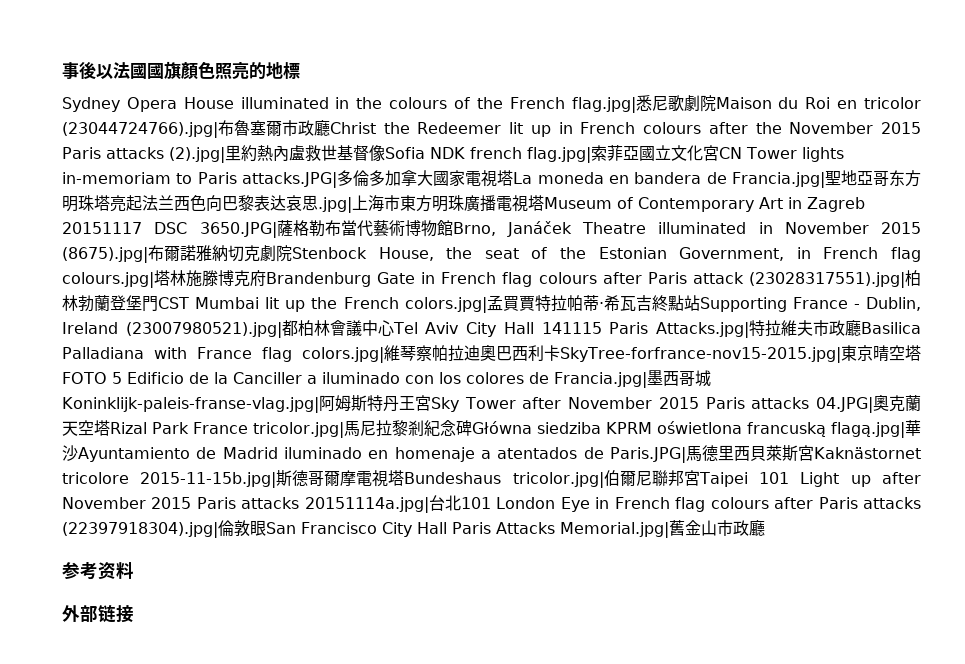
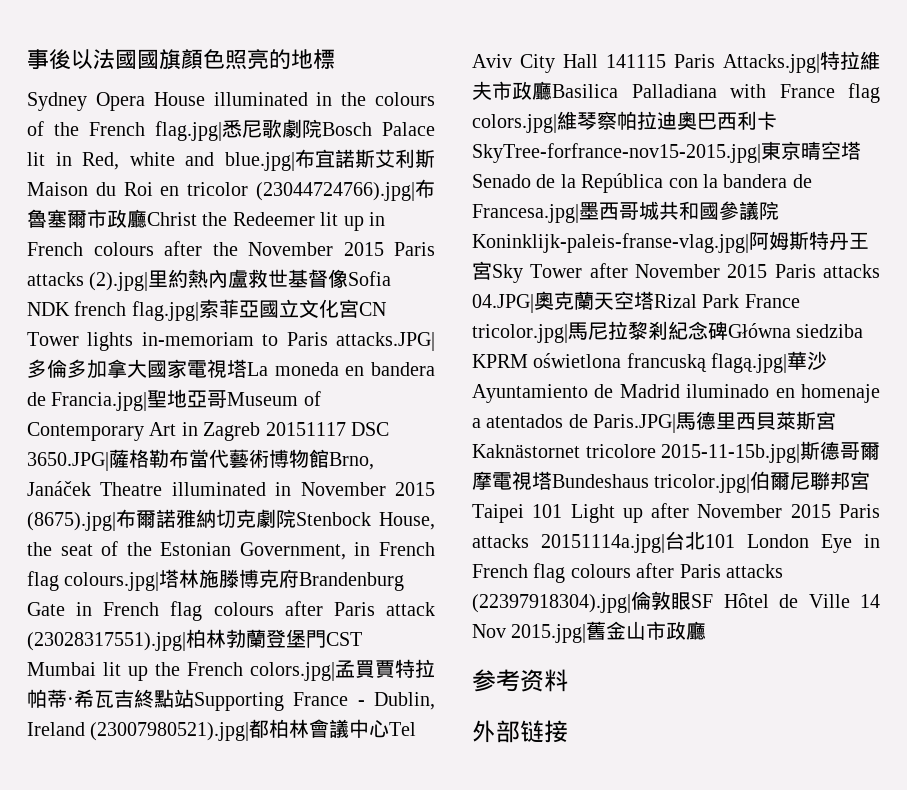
- Sydney Opera House illuminated in the colours of the French flag.jpg|悉尼歌劇院Maison du Roi en tricolor (23044724766).jpg|布魯塞爾市政廳Christ the Redeemer lit up in French colours after the November 2015 Paris attacks (2).jpg|里約熱內盧救世基督像Sofia NDK french flag.jpg|索菲亞國立文化宮CN Tower lights in-memoriam to Paris attacks.JPG|多倫多加拿大國家電視塔La moneda en bandera de Francia.jpg|聖地亞哥东方明珠塔亮起法兰西色向巴黎表达哀思.jpg|上海市東方明珠廣播電視塔Museum of Contemporary Art in Zagreb 20151117 DSC 3650.JPG|薩格勒布當代藝術博物館Brno, Janáček Theatre illuminated in November 2015 (8675).jpg|布爾諾雅納切克劇院Stenbock House, the seat of the Estonian Government, in French flag colours.jpg|塔林施滕博克府Brandenburg Gate in French flag colours after Paris attack (23028317551).jpg|柏林勃蘭登堡門CST Mumbai lit up the French colors.jpg|孟買賈特拉帕蒂·希瓦吉終點站Supporting France - Dublin, Ireland (23007980521).jpg|都柏林會議中心Tel Aviv City Hall 141115 Paris Attacks.jpg|特拉維夫市政廳Basilica Palladiana with France flag colors.jpg|維琴察帕拉迪奧巴西利卡SkyTree-forfrance-nov15-2015.jpg|東京晴空塔FOTO 5 Edificio de la Canciller a iluminado con los colores de Francia.jpg|墨西哥城Koninklijk-paleis-franse-vlag.jpg|阿姆斯特丹王宮Sky Tower after November 2015 Paris attacks 04.JPG|奧克蘭天空塔Rizal Park France tricolor.jpg|馬尼拉黎剎紀念碑Główna siedziba KPRM oświetlona francuską flagą.jpg|華沙Ayuntamiento de Madrid iluminado en homenaje a atentados de Paris.JPG|馬德里西貝萊斯宮Kaknästornet tricolore 2015-11-15b.jpg|斯德哥爾摩電視塔Bundeshaus tricolor.jpg|伯爾尼聯邦宮Taipei 101 Light up after November 2015 Paris attacks 20151114a.jpg|台北101 London Eye in French flag colours after Paris attacks (22397918304).jpg|倫敦眼San Francisco City Hall Paris Attacks Memorial.jpg|舊金山市政廳
+ Sydney Opera House illuminated in the colours of the French flag.jpg|悉尼歌劇院Bosch Palace lit in Red, white and blue.jpg|布宜諾斯艾利斯Maison du Roi en tricolor (23044724766).jpg|布魯塞爾市政廳Christ the Redeemer lit up in French colours after the November 2015 Paris attacks (2).jpg|里約熱內盧救世基督像Sofia NDK french flag.jpg|索菲亞國立文化宮CN Tower lights in-memoriam to Paris attacks.JPG|多倫多加拿大國家電視塔La moneda en bandera de Francia.jpg|聖地亞哥Museum of Contemporary Art in Zagreb 20151117 DSC 3650.JPG|薩格勒布當代藝術博物館Brno, Janáček Theatre illuminated in November 2015 (8675).jpg|布爾諾雅納切克劇院Stenbock House, the seat of the Estonian Government, in French flag colours.jpg|塔林施滕博克府Brandenburg Gate in French flag colours after Paris attack (23028317551).jpg|柏林勃蘭登堡門CST Mumbai lit up the French colors.jpg|孟買賈特拉帕蒂·希瓦吉終點站Supporting France - Dublin, Ireland (23007980521).jpg|都柏林會議中心Tel Aviv City Hall 141115 Paris Attacks.jpg|特拉維夫市政廳Basilica Palladiana with France flag colors.jpg|維琴察帕拉迪奧巴西利卡SkyTree-forfrance-nov15-2015.jpg|東京晴空塔Senado de la República con la bandera de Francesa.jpg|墨西哥城共和國參議院Koninklijk-paleis-franse-vlag.jpg|阿姆斯特丹王宮Sky Tower after November 2015 Paris attacks 04.JPG|奧克蘭天空塔Rizal Park France tricolor.jpg|馬尼拉黎剎紀念碑Główna siedziba KPRM oświetlona francuską flagą.jpg|華沙Ayuntamiento de Madrid iluminado en homenaje a atentados de Paris.JPG|馬德里西貝萊斯宮Kaknästornet tricolore 2015-11-15b.jpg|斯德哥爾摩電視塔Bundeshaus tricolor.jpg|伯爾尼聯邦宮Taipei 101 Light up after November 2015 Paris attacks 20151114a.jpg|台北101 London Eye in French flag colours after Paris attacks (22397918304).jpg|倫敦眼SF Hôtel de Ville 14 Nov 2015.jpg|舊金山市政廳

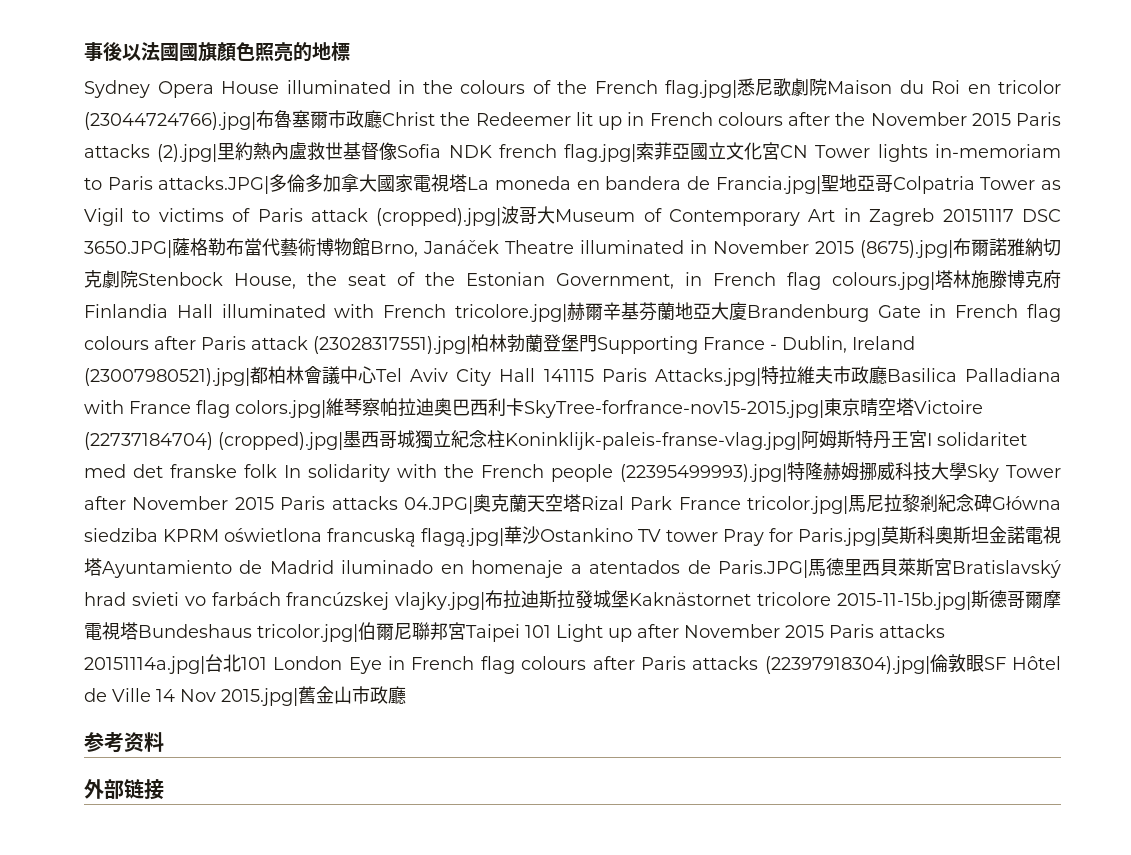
- Sydney Opera House illuminated in the colours of the French flag.jpg|悉尼歌劇院Bosch Palace lit in Red, white and blue.jpg|布宜諾斯艾利斯Maison du Roi en tricolor (23044724766).jpg|布魯塞爾市政廳Christ the Redeemer lit up in French colours after the November 2015 Paris attacks (2).jpg|里約熱內盧救世基督像Sofia NDK french flag.jpg|索菲亞國立文化宮CN Tower lights in-memoriam to Paris attacks.JPG|多倫多加拿大國家電視塔La moneda en bandera de Francia.jpg|聖地亞哥Museum of Contemporary Art in Zagreb 20151117 DSC 3650.JPG|薩格勒布當代藝術博物館Brno, Janáček Theatre illuminated in November 2015 (8675).jpg|布爾諾雅納切克劇院Stenbock House, the seat of the Estonian Government, in French flag colours.jpg|塔林施滕博克府Brandenburg Gate in French flag colours after Paris attack (23028317551).jpg|柏林勃蘭登堡門CST Mumbai lit up the French colors.jpg|孟買賈特拉帕蒂·希瓦吉終點站Supporting France - Dublin, Ireland (23007980521).jpg|都柏林會議中心Tel Aviv City Hall 141115 Paris Attacks.jpg|特拉維夫市政廳Basilica Palladiana with France flag colors.jpg|維琴察帕拉迪奧巴西利卡SkyTree-forfrance-nov15-2015.jpg|東京晴空塔Senado de la República con la bandera de Francesa.jpg|墨西哥城共和國參議院Koninklijk-paleis-franse-vlag.jpg|阿姆斯特丹王宮Sky Tower after November 2015 Paris attacks 04.JPG|奧克蘭天空塔Rizal Park France tricolor.jpg|馬尼拉黎剎紀念碑Główna siedziba KPRM oświetlona francuską flagą.jpg|華沙Ayuntamiento de Madrid iluminado en homenaje a atentados de Paris.JPG|馬德里西貝萊斯宮Kaknästornet tricolore 2015-11-15b.jpg|斯德哥爾摩電視塔Bundeshaus tricolor.jpg|伯爾尼聯邦宮Taipei 101 Light up after November 2015 Paris attacks 20151114a.jpg|台北101 London Eye in French flag colours after Paris attacks (22397918304).jpg|倫敦眼SF Hôtel de Ville 14 Nov 2015.jpg|舊金山市政廳
+ Sydney Opera House illuminated in the colours of the French flag.jpg|悉尼歌劇院Maison du Roi en tricolor (23044724766).jpg|布魯塞爾市政廳Christ the Redeemer lit up in French colours after the November 2015 Paris attacks (2).jpg|里約熱內盧救世基督像Sofia NDK french flag.jpg|索菲亞國立文化宮CN Tower lights in-memoriam to Paris attacks.JPG|多倫多加拿大國家電視塔La moneda en bandera de Francia.jpg|聖地亞哥Colpatria Tower as Vigil to victims of Paris attack (cropped).jpg|波哥大Museum of Contemporary Art in Zagreb 20151117 DSC 3650.JPG|薩格勒布當代藝術博物館Brno, Janáček Theatre illuminated in November 2015 (8675).jpg|布爾諾雅納切克劇院Stenbock House, the seat of the Estonian Government, in French flag colours.jpg|塔林施滕博克府Finlandia Hall illuminated with French tricolore.jpg|赫爾辛基芬蘭地亞大廈Brandenburg Gate in French flag colours after Paris attack (23028317551).jpg|柏林勃蘭登堡門Supporting France - Dublin, Ireland (23007980521).jpg|都柏林會議中心Tel Aviv City Hall 141115 Paris Attacks.jpg|特拉維夫市政廳Basilica Palladiana with France flag colors.jpg|維琴察帕拉迪奧巴西利卡SkyTree-forfrance-nov15-2015.jpg|東京晴空塔Victoire (22737184704) (cropped).jpg|墨西哥城獨立紀念柱Koninklijk-paleis-franse-vlag.jpg|阿姆斯特丹王宮I solidaritet med det franske folk In solidarity with the French people (22395499993).jpg|特隆赫姆挪威科技大學Sky Tower after November 2015 Paris attacks 04.JPG|奧克蘭天空塔Rizal Park France tricolor.jpg|馬尼拉黎剎紀念碑Główna siedziba KPRM oświetlona francuską flagą.jpg|華沙Ostankino TV tower Pray for Paris.jpg|莫斯科奧斯坦金諾電視塔Ayuntamiento de Madrid iluminado en homenaje a atentados de Paris.JPG|馬德里西貝萊斯宮Bratislavský hrad svieti vo farbách francúzskej vlajky.jpg|布拉迪斯拉發城堡Kaknästornet tricolore 2015-11-15b.jpg|斯德哥爾摩電視塔Bundeshaus tricolor.jpg|伯爾尼聯邦宮Taipei 101 Light up after November 2015 Paris attacks 20151114a.jpg|台北101 London Eye in French flag colours after Paris attacks (22397918304).jpg|倫敦眼SF Hôtel de Ville 14 Nov 2015.jpg|舊金山市政廳

